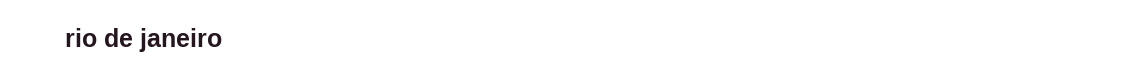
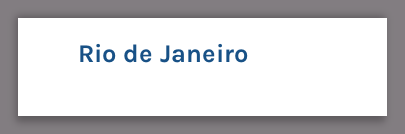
- rio de janeiro
+ Rio de Janeiro

